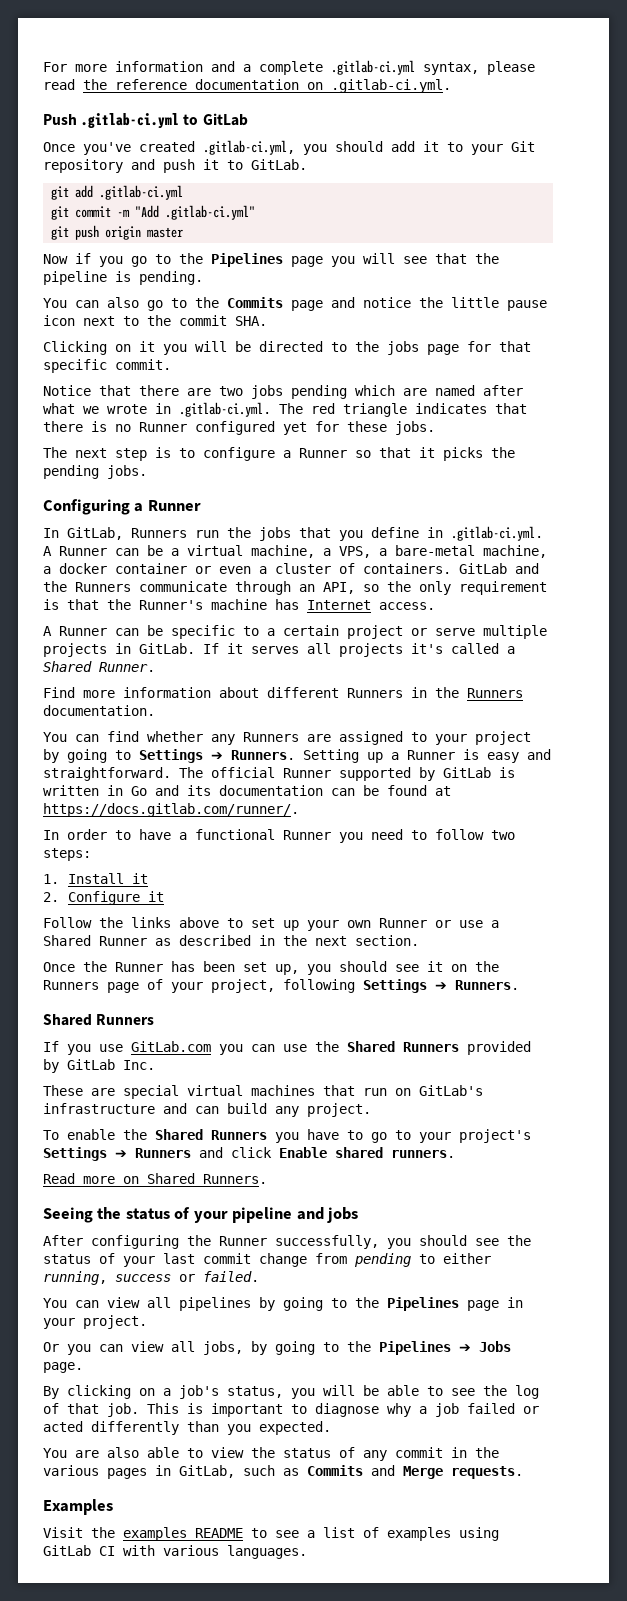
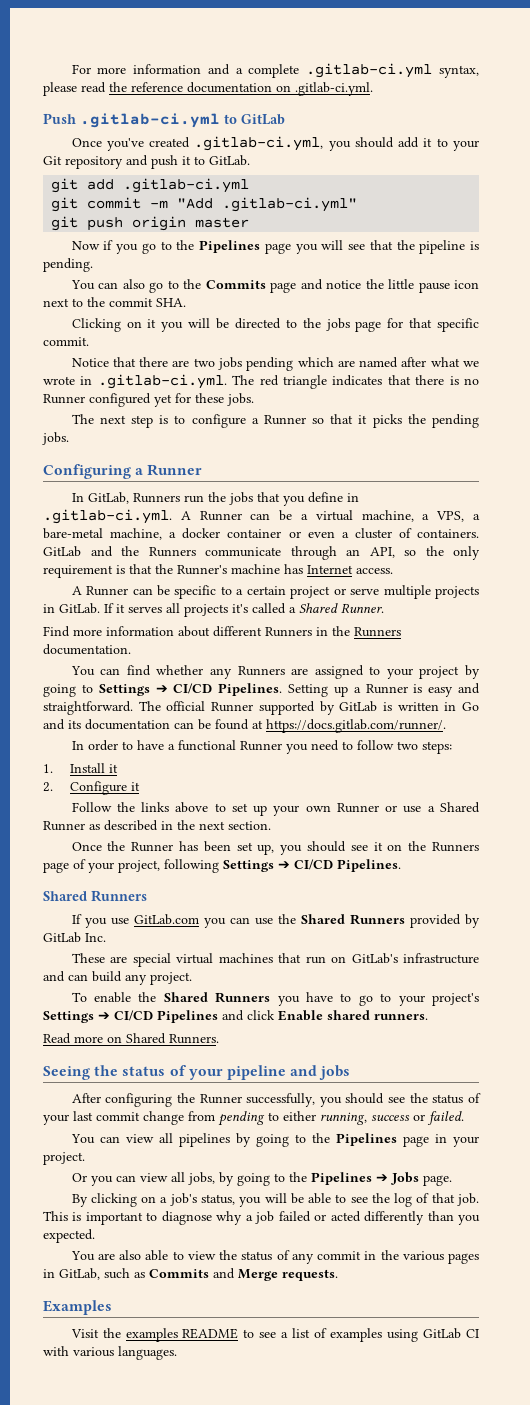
- You can find whether any Runners are assigned to your project by going to Settings ➔ Runners.
+ You can find whether any Runners are assigned to your project by going to Settings ➔ CI/CD Pipelines.
- Once the Runner has been set up, you should see it on the Runners page of your project, following Settings ➔ Runners.
+ Once the Runner has been set up, you should see it on the Runners page of your project, following Settings ➔ CI/CD Pipelines.
- To enable the Shared Runners you have to go to your project's Settings ➔ Runners and click Enable shared runners.
+ To enable the Shared Runners you have to go to your project's Settings ➔ CI/CD Pipelines and click Enable shared runners.

